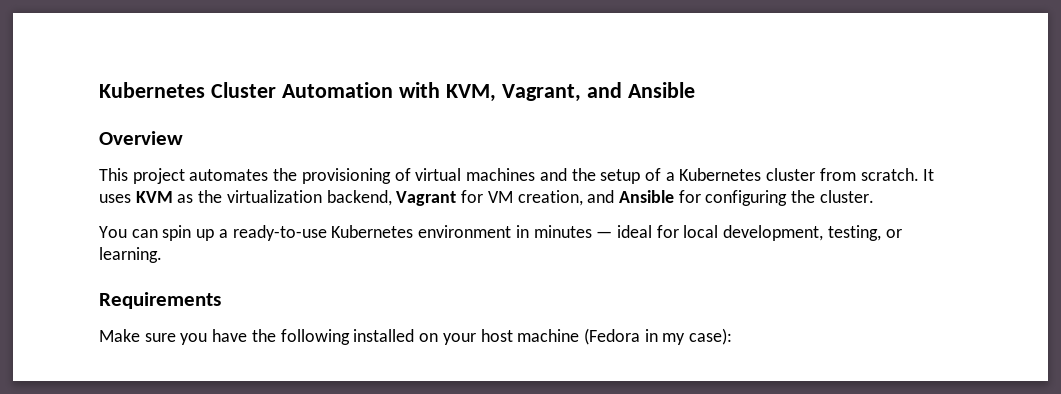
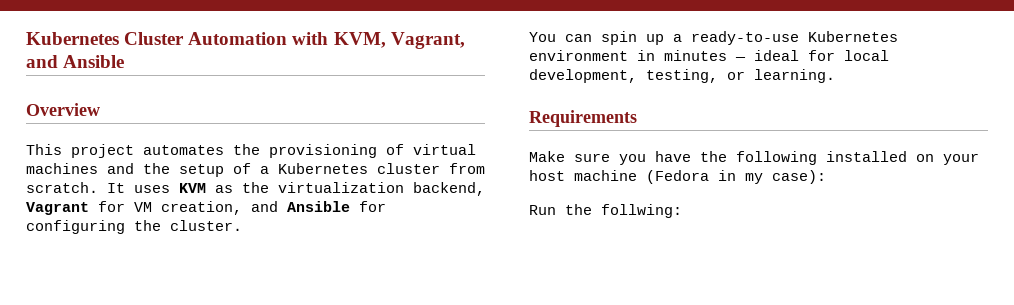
+ Run the follwing:

